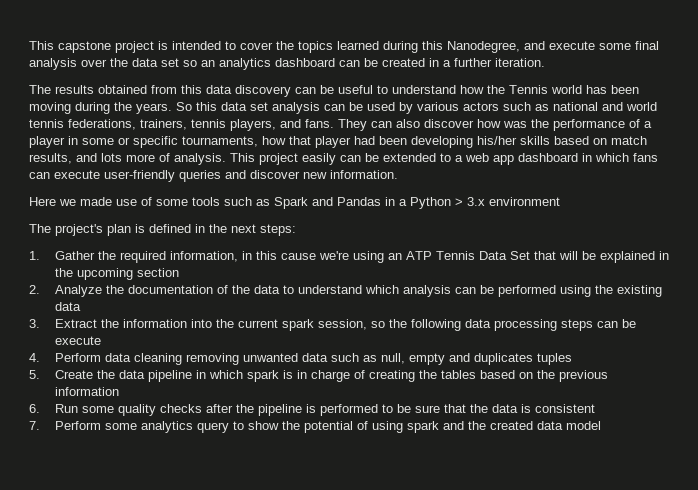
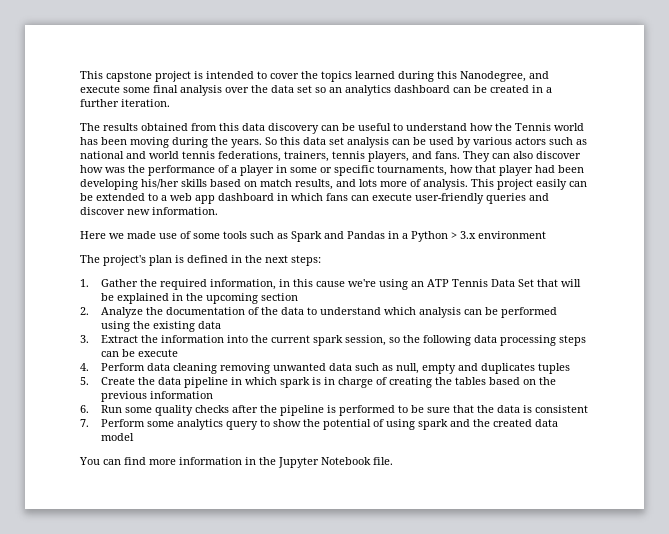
+ You can find more information in the Jupyter Notebook file.

